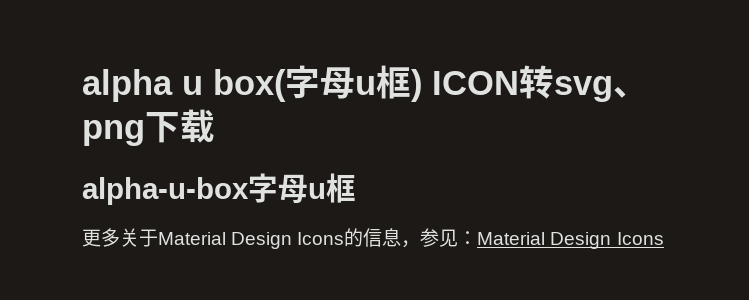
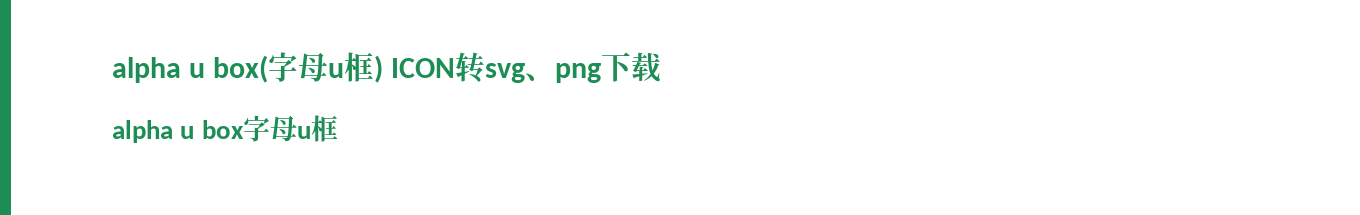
- alpha-u-box字母u框
- 更多关于Material Design Icons的信息，参见：Material Design Icons
+ alpha u box字母u框

